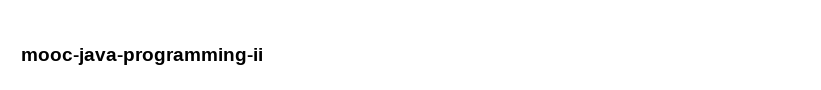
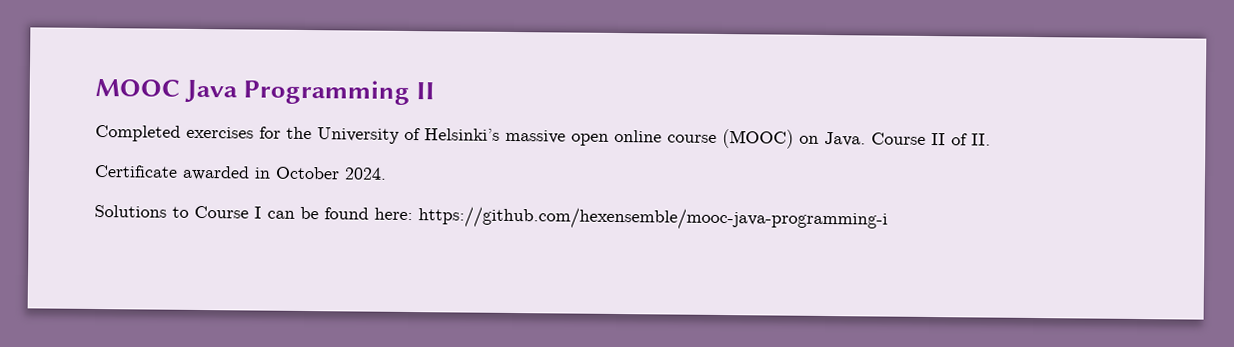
- mooc-java-programming-ii
+ MOOC Java Programming II
+ Completed exercises for the University of Helsinki’s massive open online course (MOOC) on Java. Course II of II.
+ Certificate awarded in October 2024.
+ Solutions to Course I can be found here: https://github.com/hexensemble/mooc-java-programming-i

